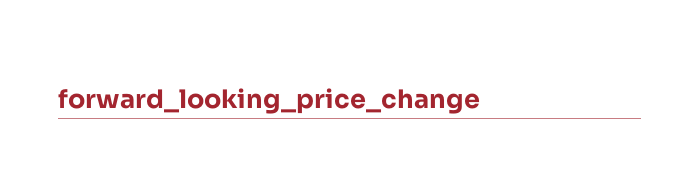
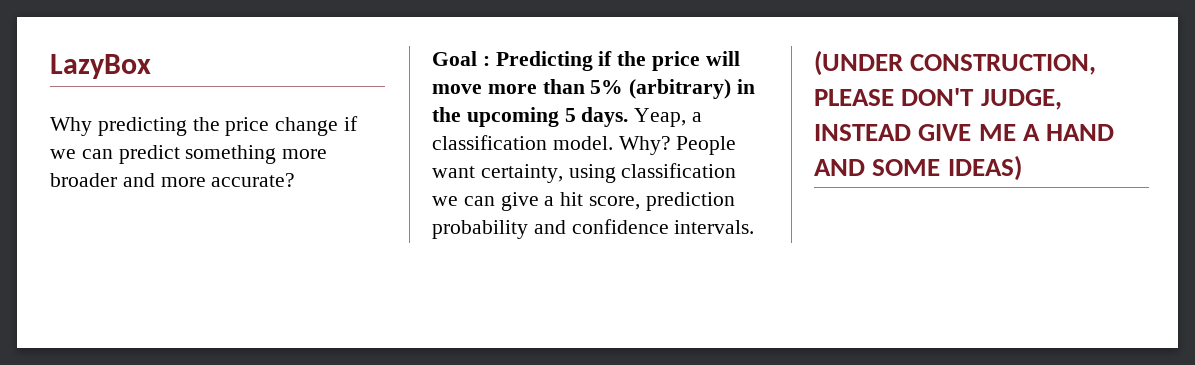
- forward_looking_price_change
+ LazyBox
+ Why predicting the price change if we can predict something more broader and more accurate?
+ Goal : Predicting if the price will move more than 5% (arbitrary) in the upcoming 5 days. Yeap, a classification model. Why? People want certainty, using classification we can give a hit score, prediction probability and confidence intervals.
+ (UNDER CONSTRUCTION, PLEASE DON'T JUDGE, INSTEAD GIVE ME A HAND AND SOME IDEAS)

